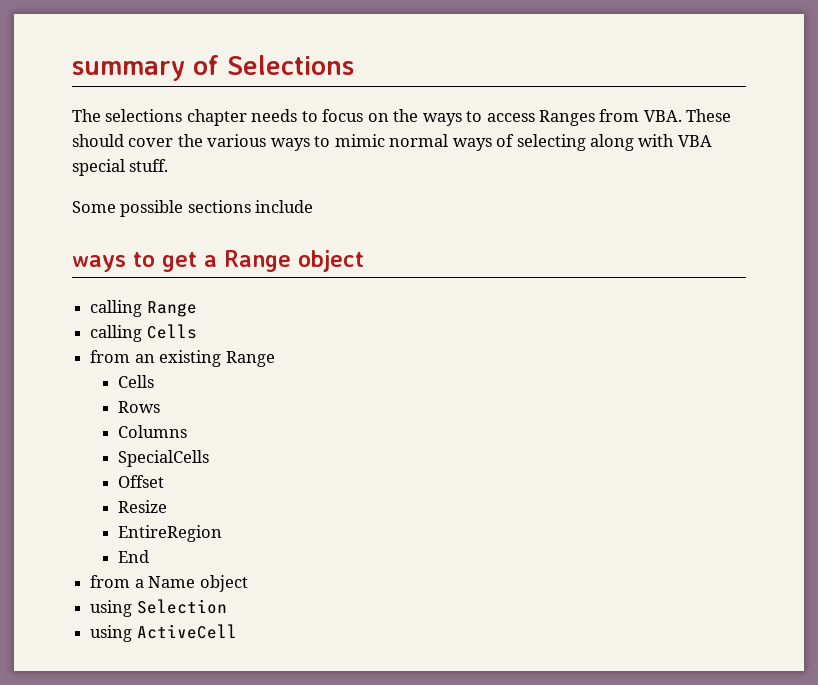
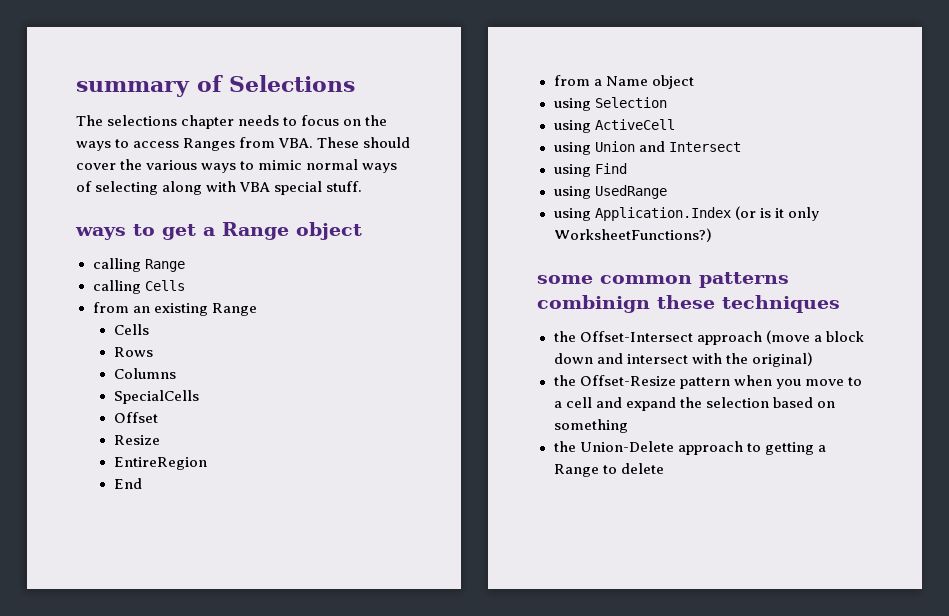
- Some possible sections include
+ using Union and Intersect
+ using Find
+ using UsedRange
+ using Application.Index (or is it only WorksheetFunctions?)
+ some common patterns combinign these techniques
+ the Offset-Intersect approach (move a block down and intersect with the original)
+ the Offset-Resize pattern when you move to a cell and expand the selection based on something
+ the Union-Delete approach to getting a Range to delete

